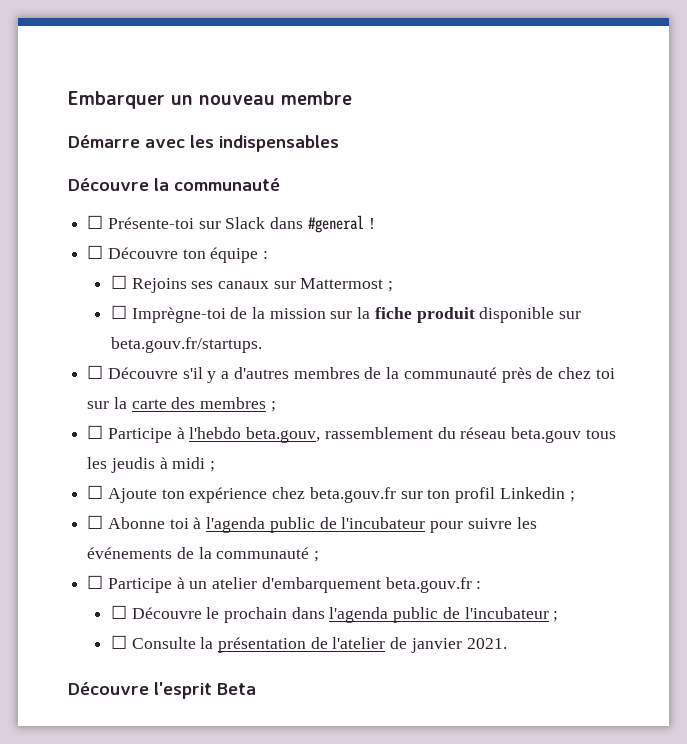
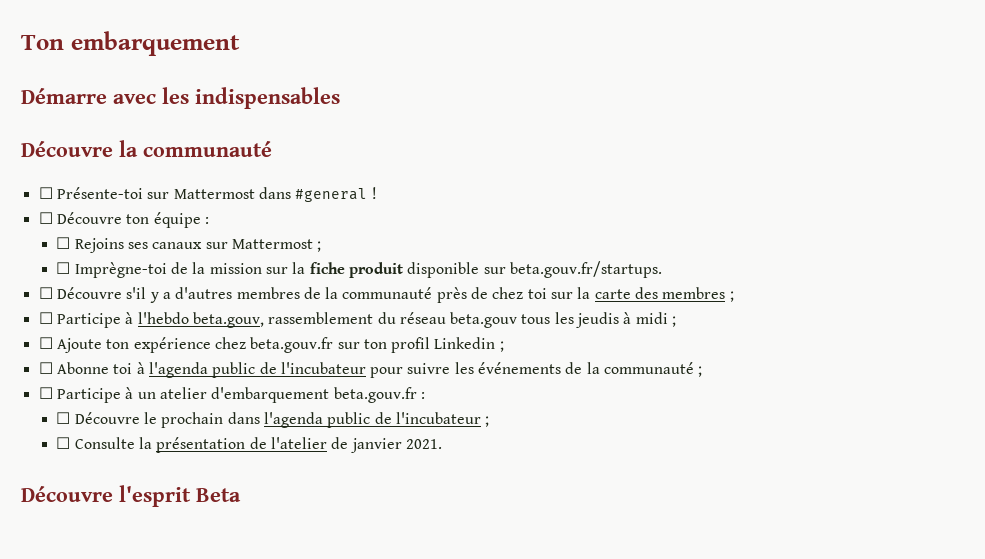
- Embarquer un nouveau membre
+ Ton embarquement
- ☐ Présente-toi sur Slack dans #general !
+ ☐ Présente-toi sur Mattermost dans #general !

